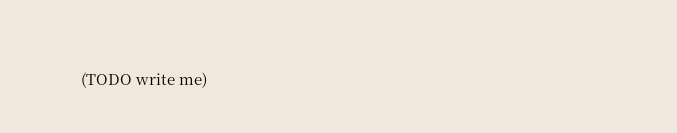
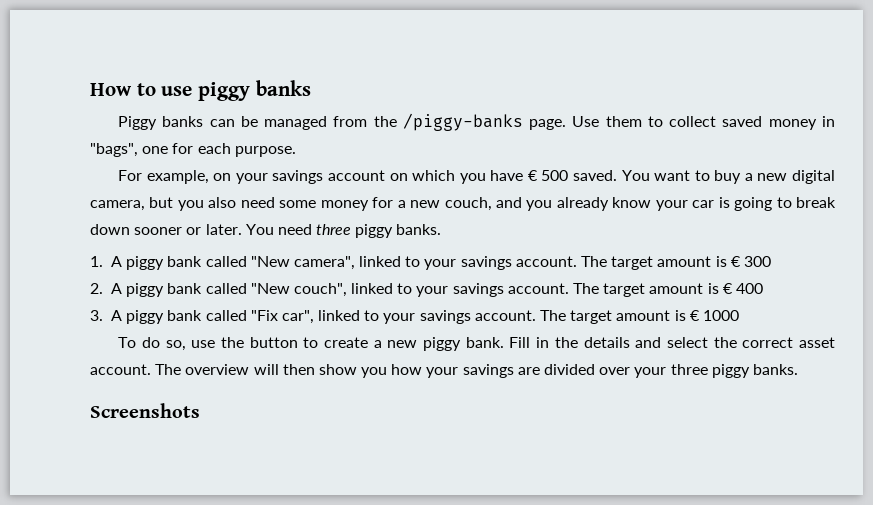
- (TODO write me)
+ How to use piggy banks
+ Piggy banks can be managed from the /piggy-banks page. Use them to collect saved money in "bags", one for each purpose.
+ For example, on your savings account on which you have € 500 saved. You want to buy a new digital camera, but you also need some money for a new couch, and you already know your car is going to break down sooner or later. You need three piggy banks.
+ 1. A piggy bank called "New camera", linked to your savings account. The target amount is € 300
+ 2. A piggy bank called "New couch", linked to your savings account. The target amount is € 400
+ 3. A piggy bank called "Fix car", linked to your savings account. The target amount is € 1000
+ To do so, use the button to create a new piggy bank. Fill in the details and select the correct asset account. The overview will then show you how your savings are divided over your three piggy banks.
+ Screenshots

